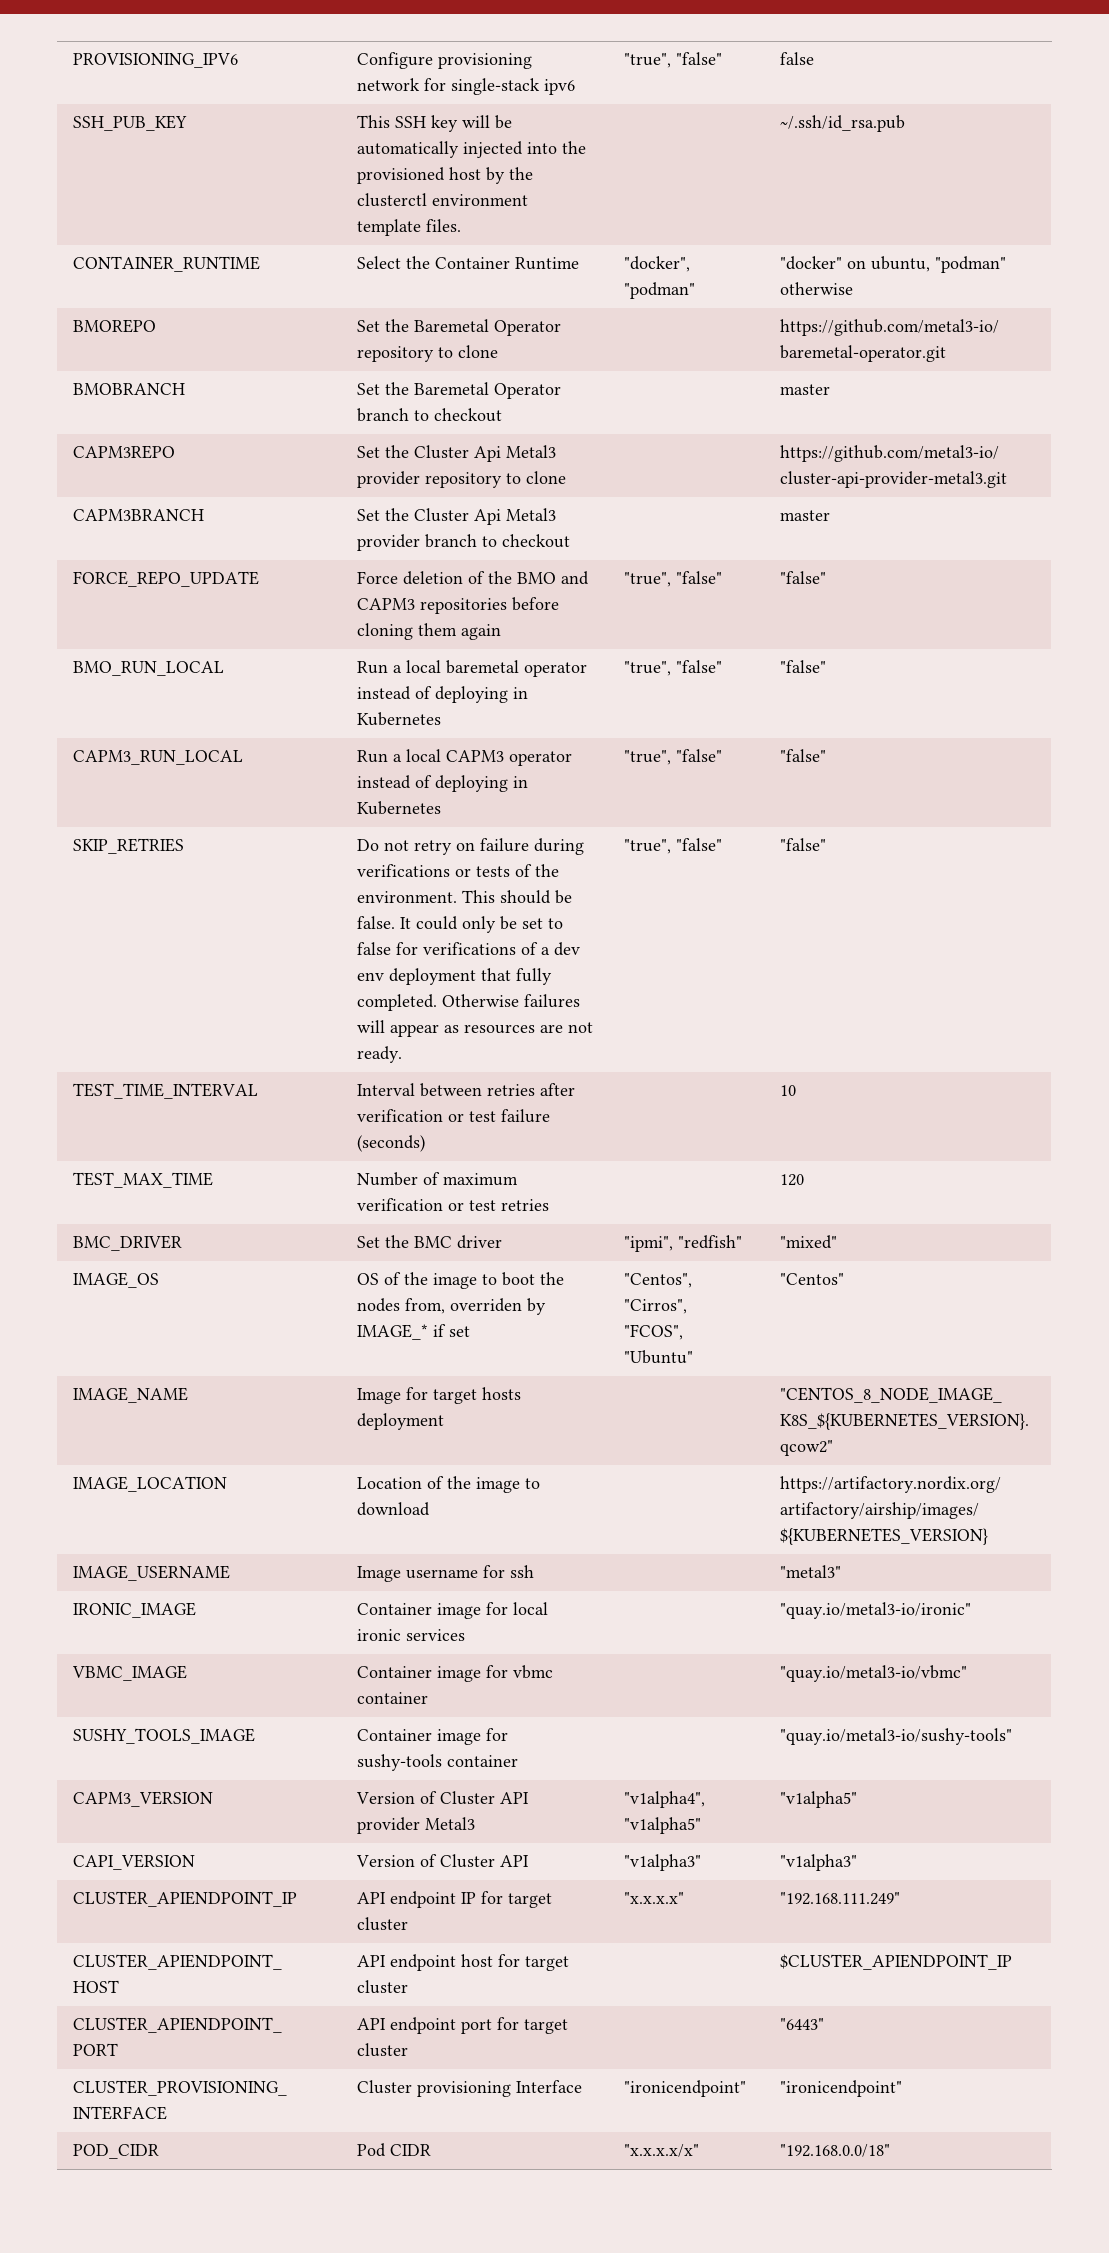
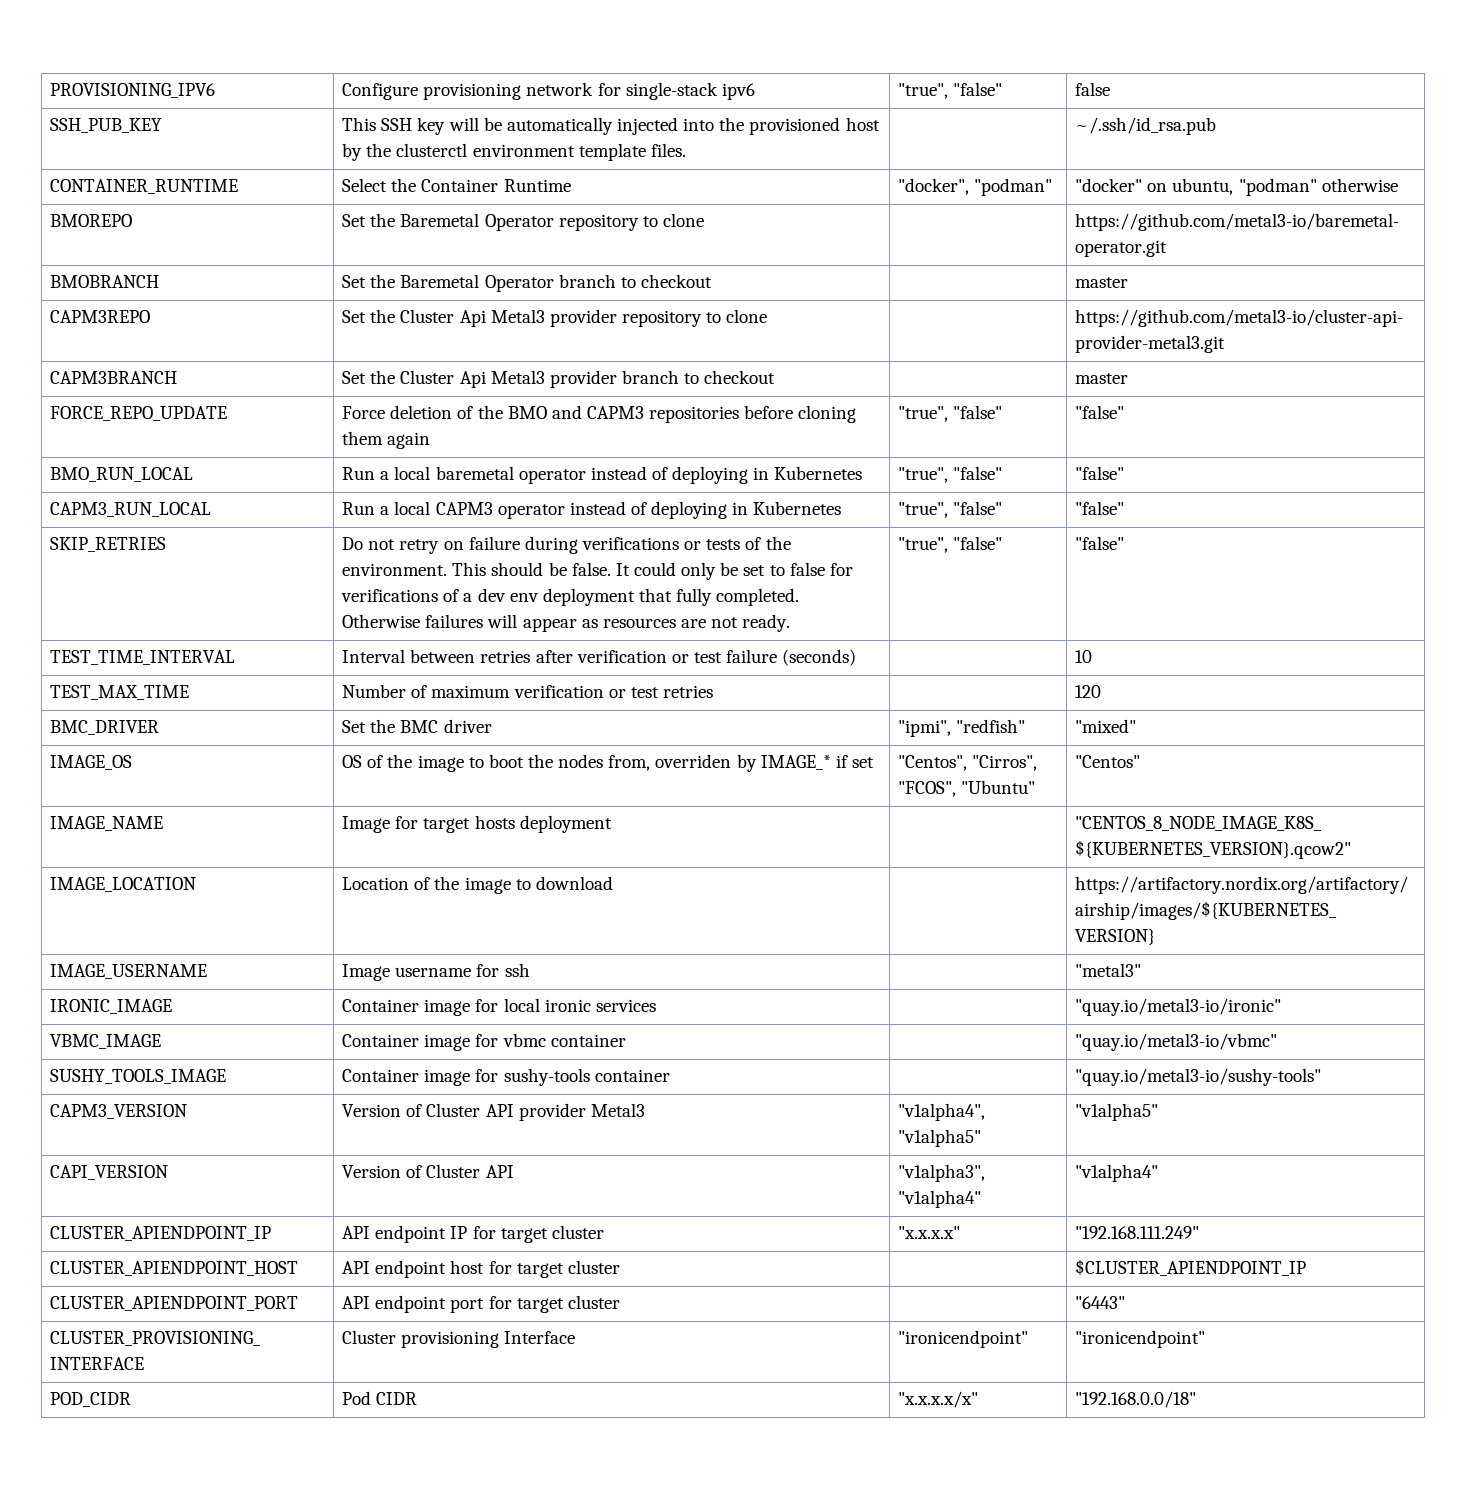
- CAPI_VERSION | Version of Cluster API | "v1alpha3" | "v1alpha3"
+ CAPI_VERSION | Version of Cluster API | "v1alpha3", "v1alpha4" | "v1alpha4"

